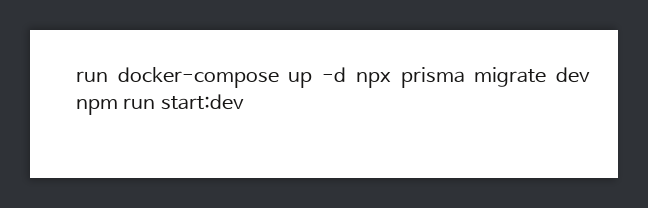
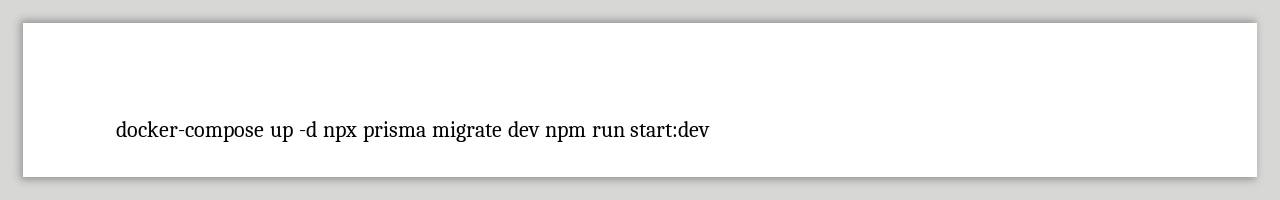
- run docker-compose up -d npx prisma migrate dev npm run start:dev
+ docker-compose up -d npx prisma migrate dev npm run start:dev

